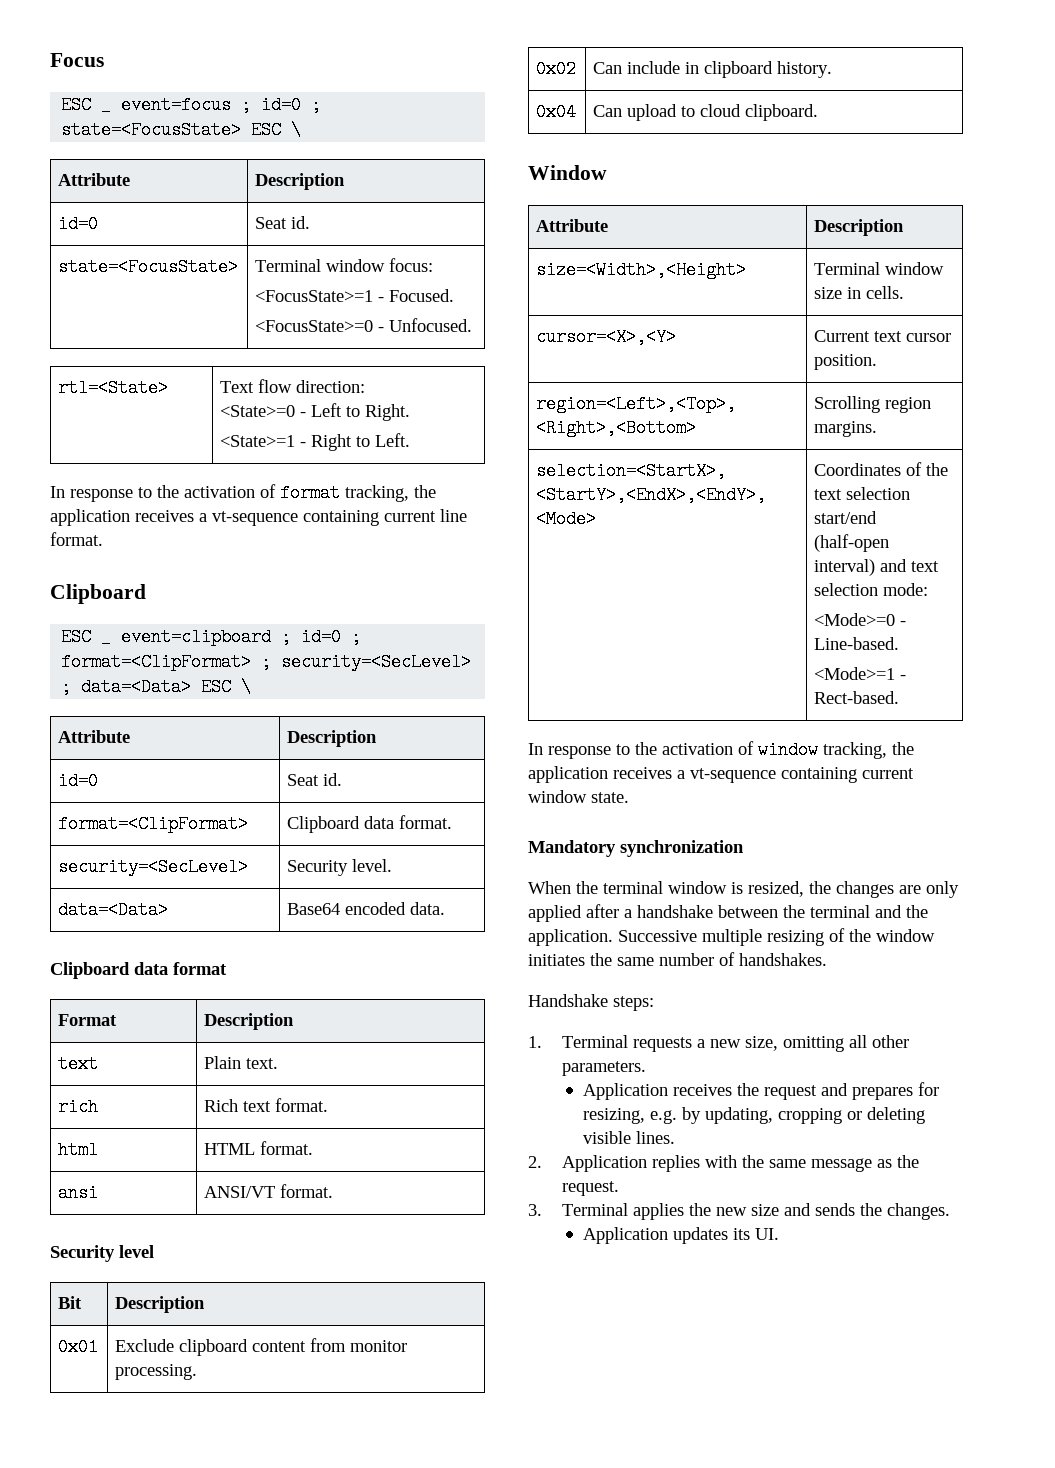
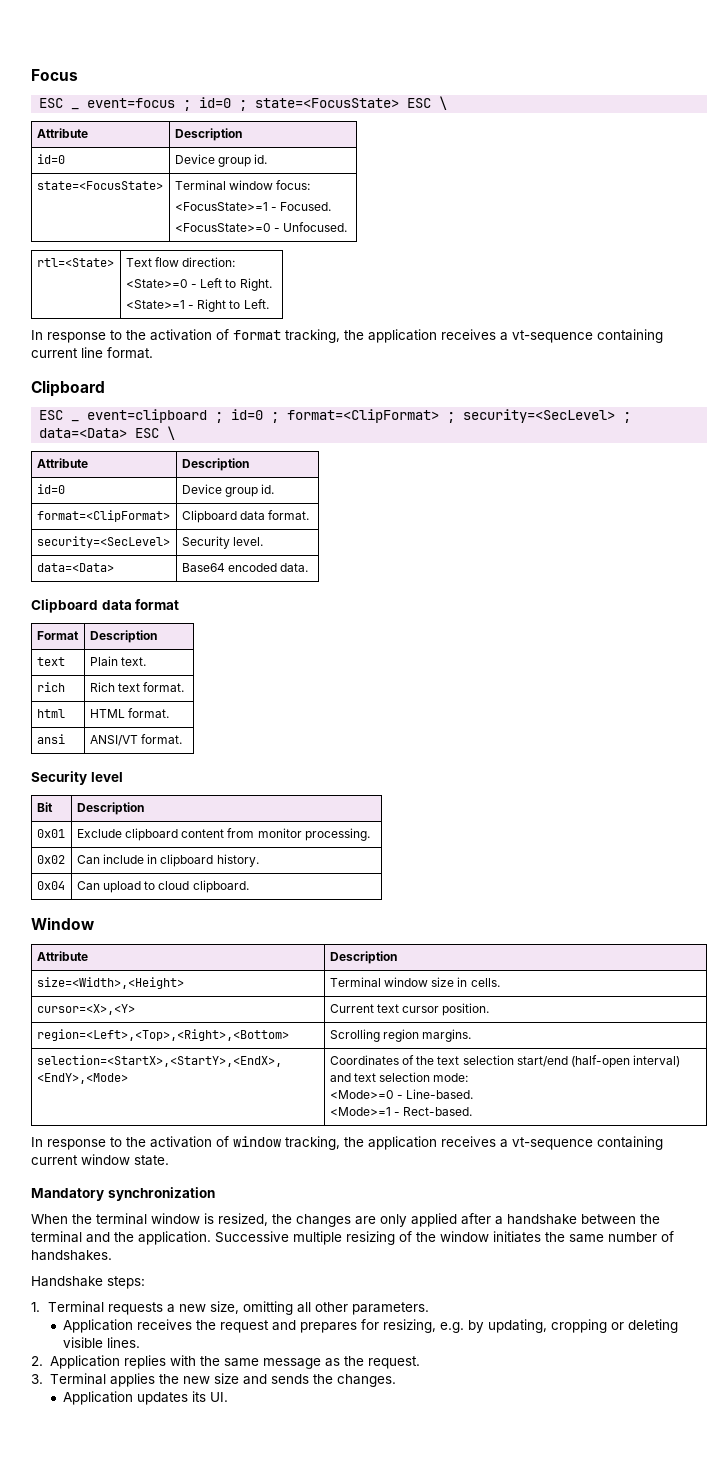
  ESC _ event=focus ; id=0 ; state=<FocusState> ESC \
  Attribute | Description
- id=0 | Seat id.
+ id=0 | Device group id.
  ESC _ event=clipboard ; id=0 ; format=<ClipFormat> ; security=<SecLevel> ; data=<Data> ESC \
  Attribute | Description
- id=0 | Seat id.
+ id=0 | Device group id.

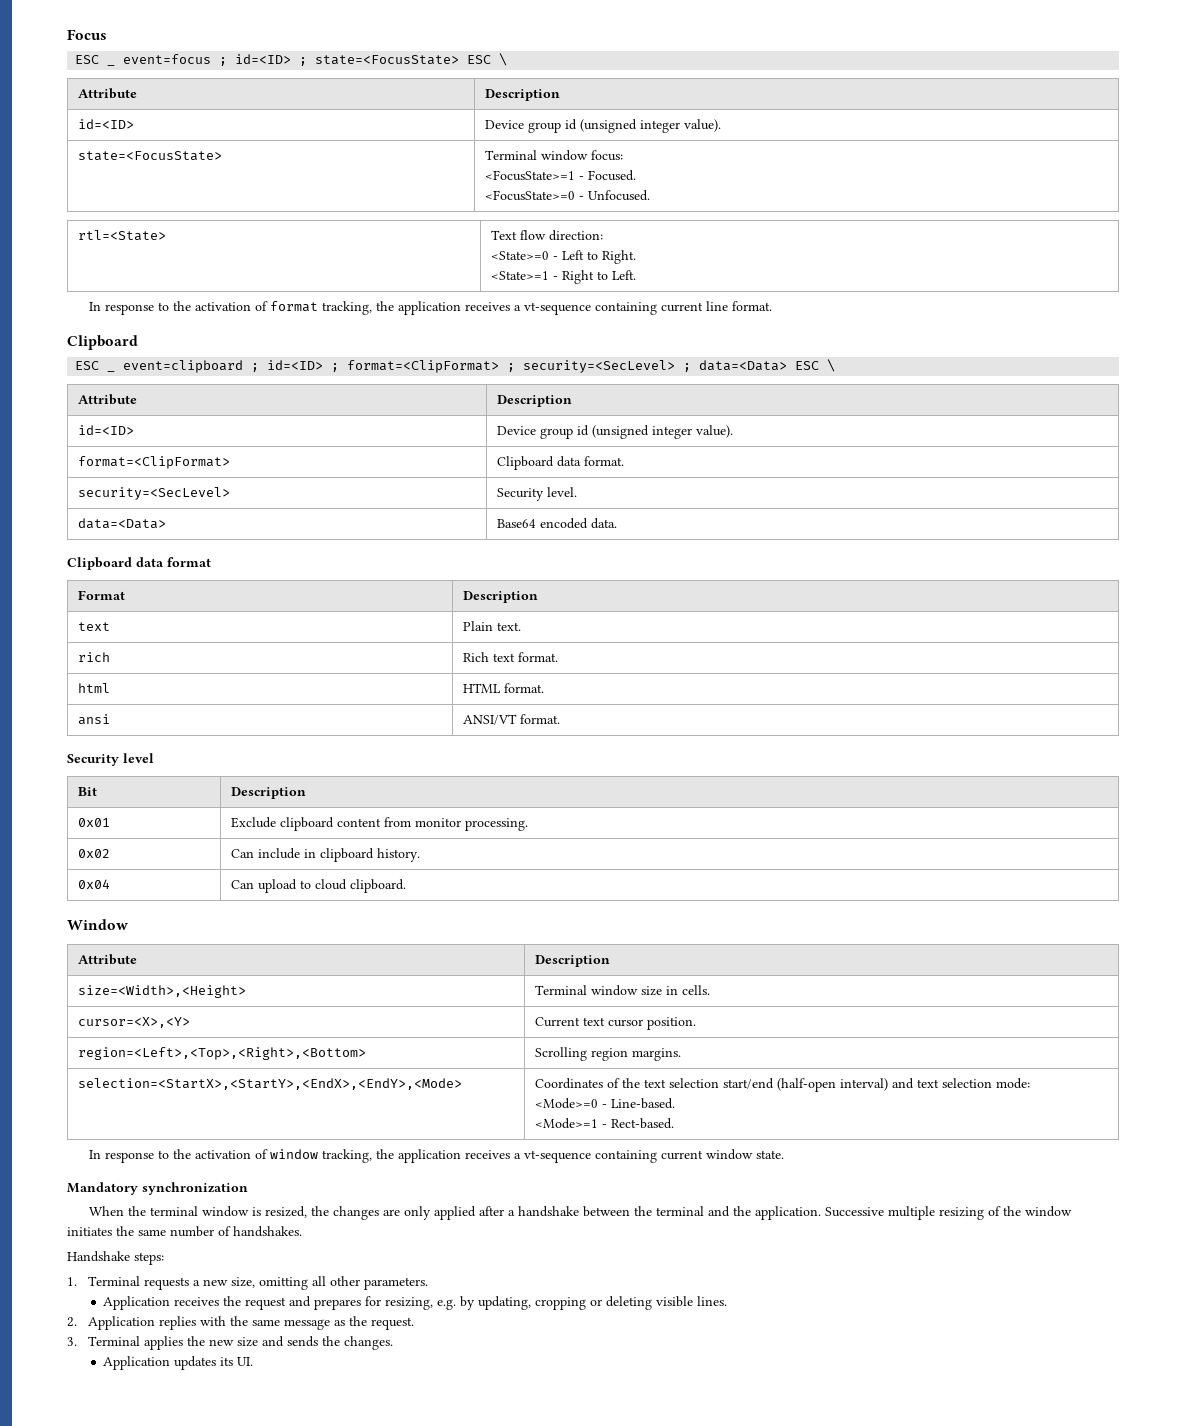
- ESC _ event=focus ; id=0 ; state=<FocusState> ESC \
+ ESC _ event=focus ; id=<ID> ; state=<FocusState> ESC \
  Attribute | Description
- id=0 | Device group id.
+ id=<ID> | Device group id (unsigned integer value).
- ESC _ event=clipboard ; id=0 ; format=<ClipFormat> ; security=<SecLevel> ; data=<Data> ESC \
+ ESC _ event=clipboard ; id=<ID> ; format=<ClipFormat> ; security=<SecLevel> ; data=<Data> ESC \
  Attribute | Description
- id=0 | Device group id.
+ id=<ID> | Device group id (unsigned integer value).

